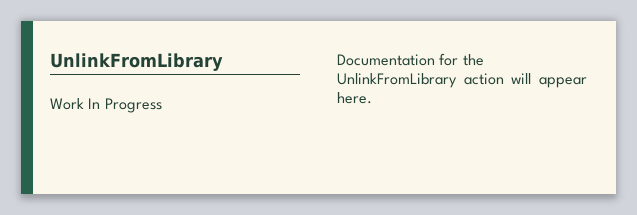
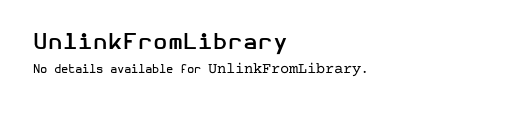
- Work In Progress
- Documentation for the UnlinkFromLibrary action will appear here.
+ No details available for UnlinkFromLibrary.

